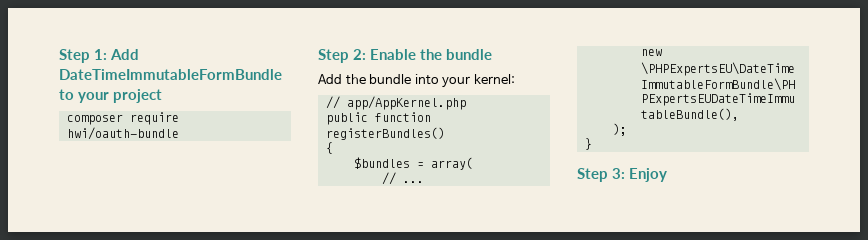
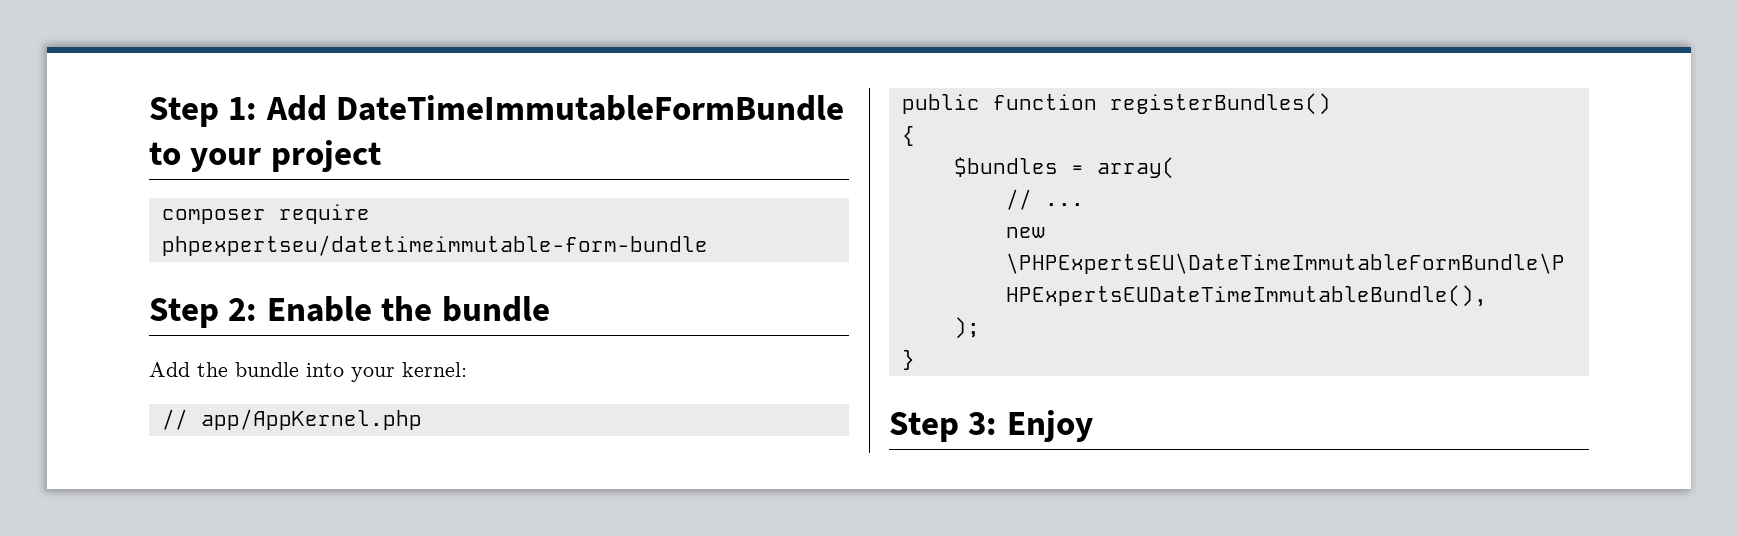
- composer require hwi/oauth-bundle
+ composer require phpexpertseu/datetimeimmutable-form-bundle

